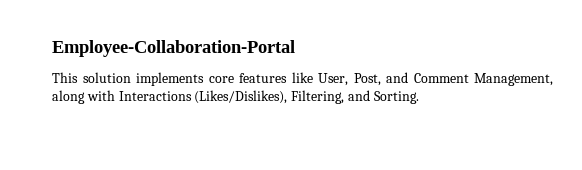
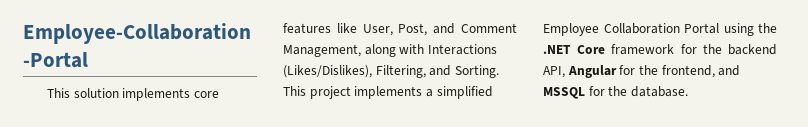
+ This project implements a simplified Employee Collaboration Portal using the .NET Core framework for the backend API, Angular for the frontend, and MSSQL for the database.

